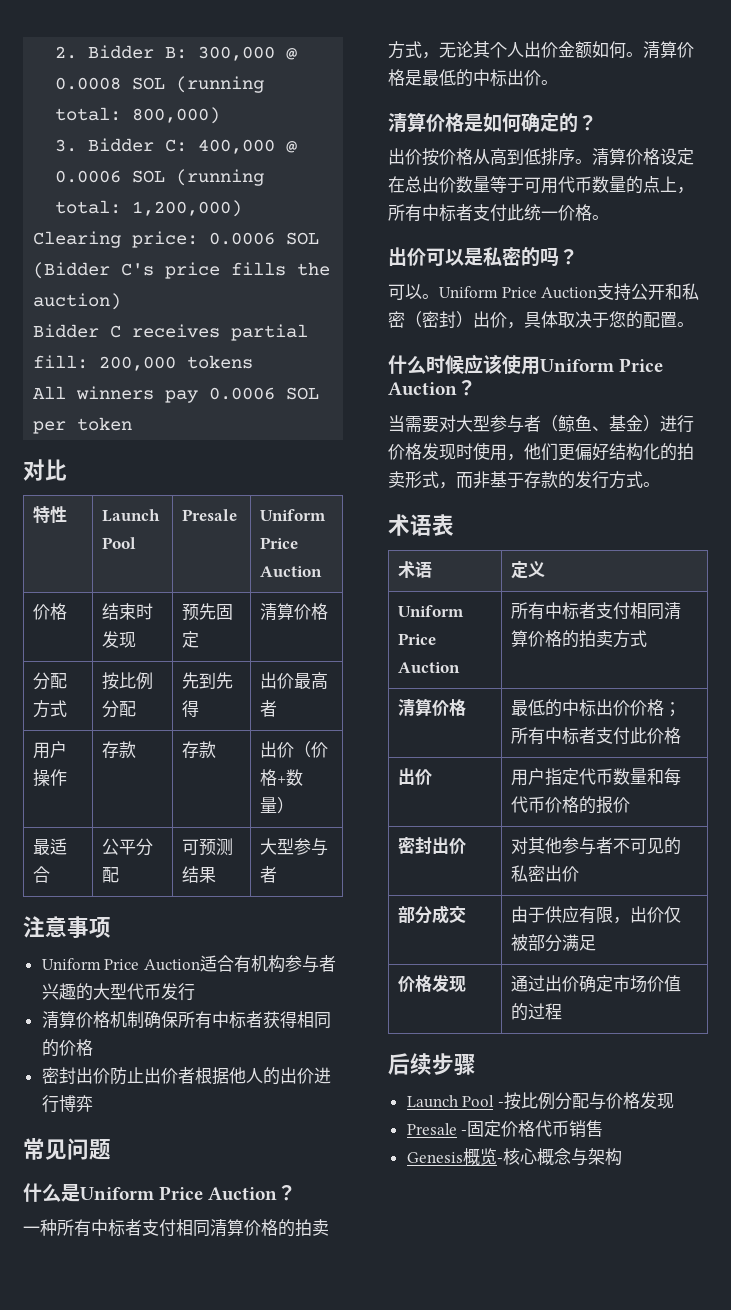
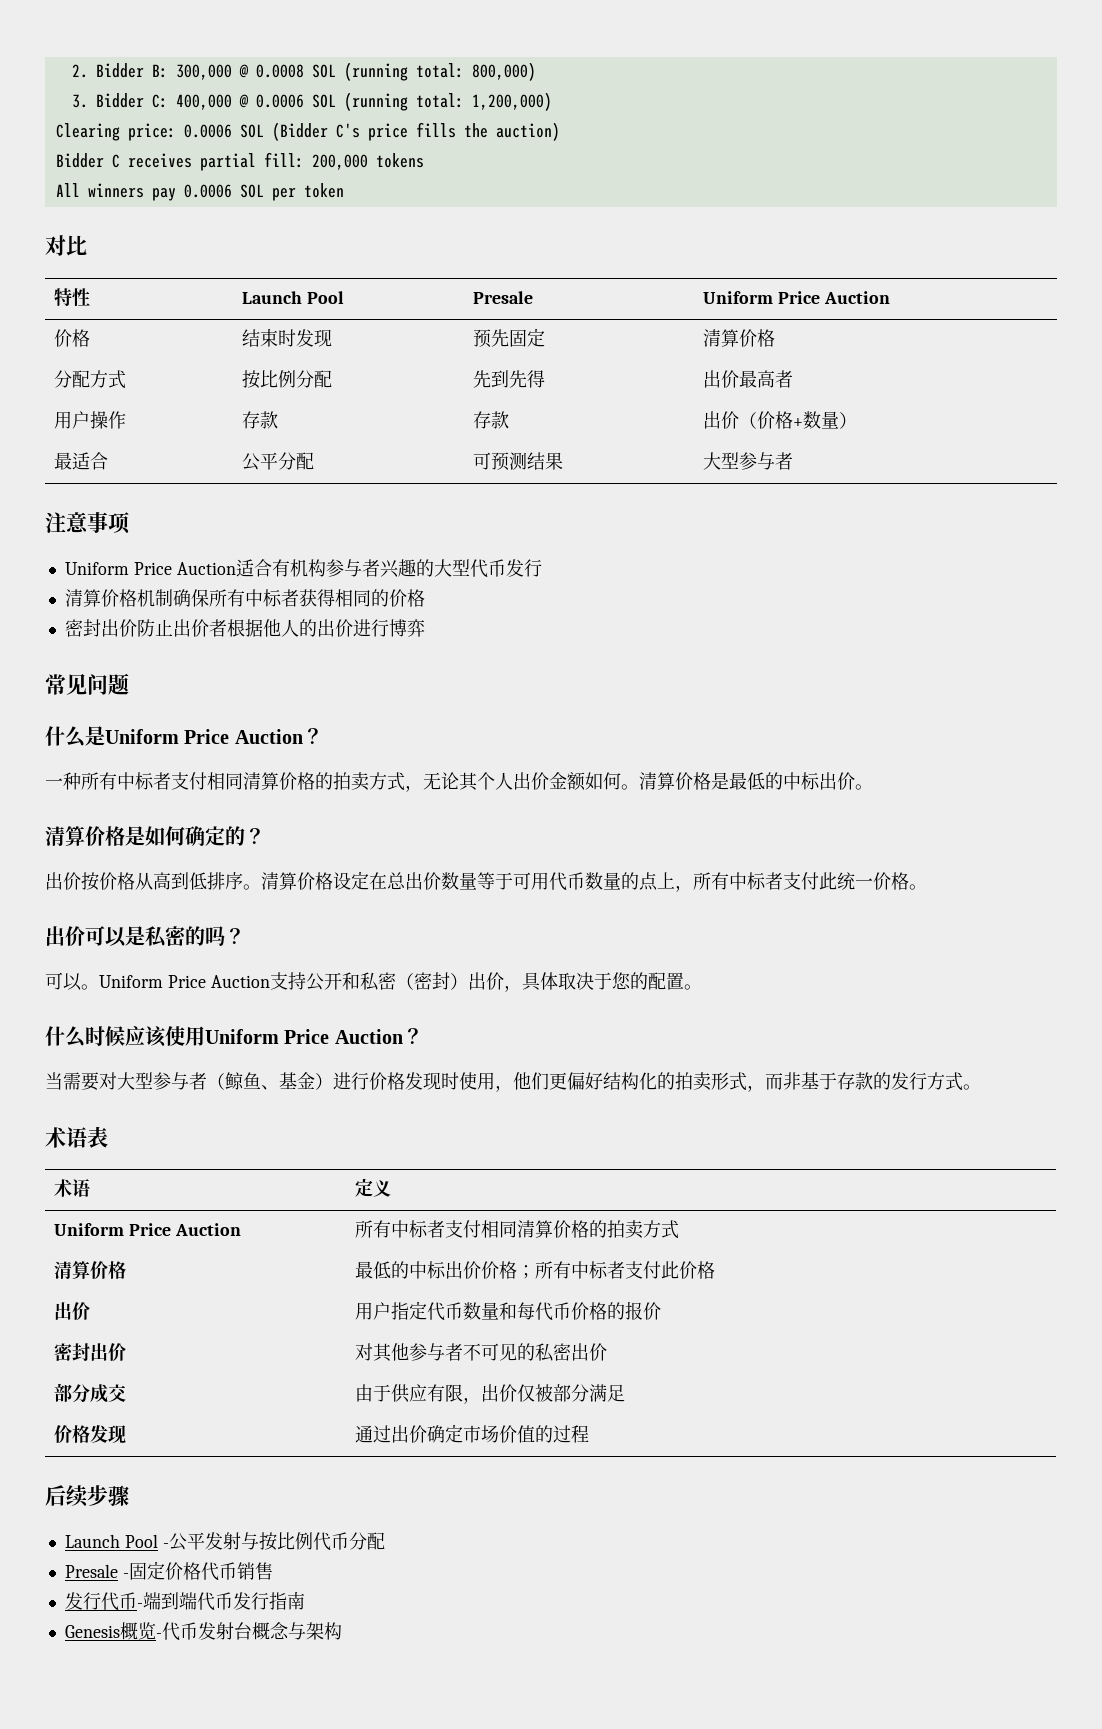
- Launch Pool -按比例分配与价格发现
+ Launch Pool -公平发射与按比例代币分配
+ 发行代币-端到端代币发行指南
- Genesis概览-核心概念与架构
+ Genesis概览-代币发射台概念与架构

